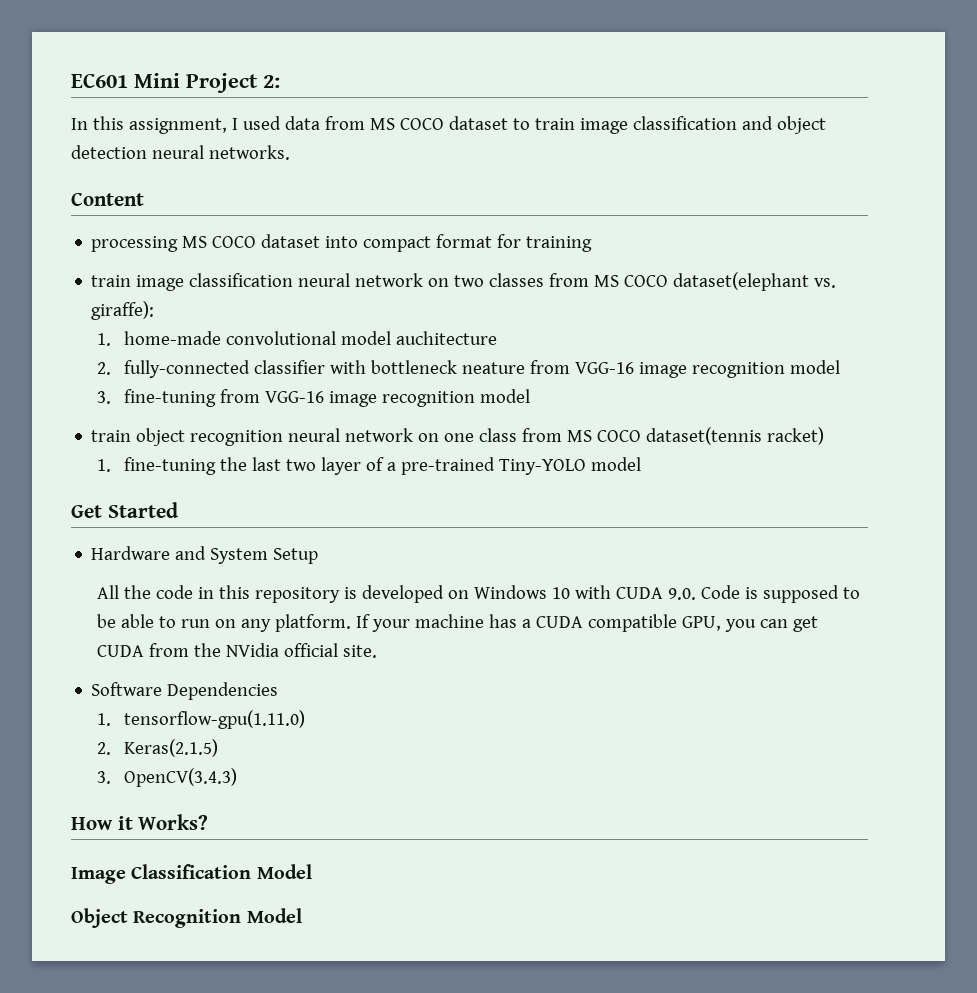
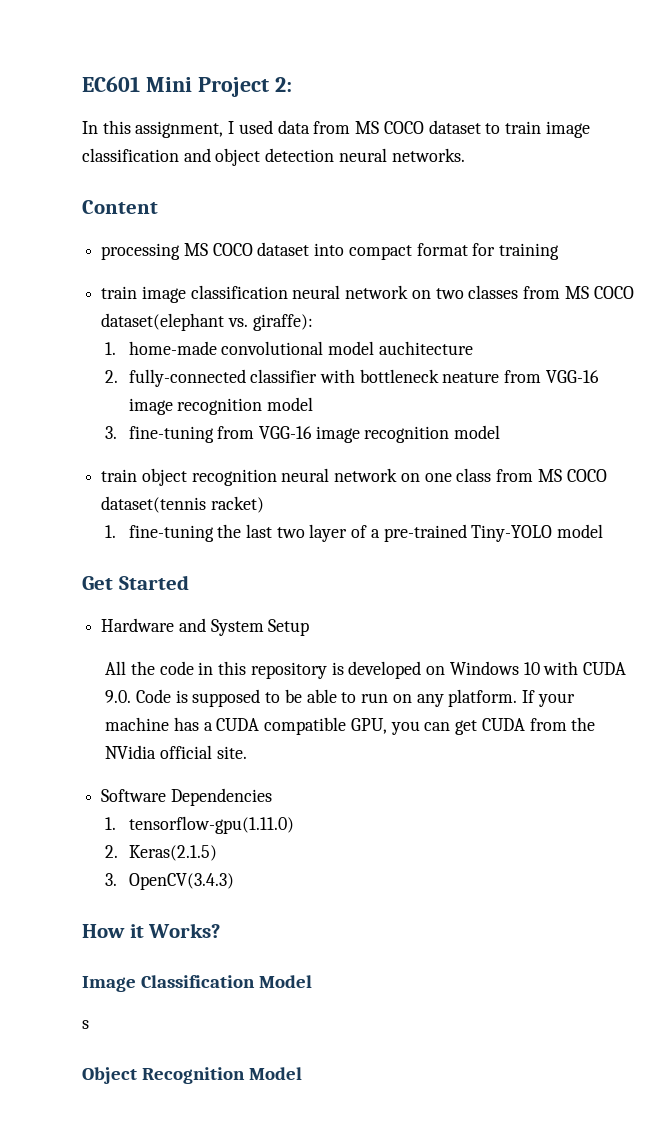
+ s

